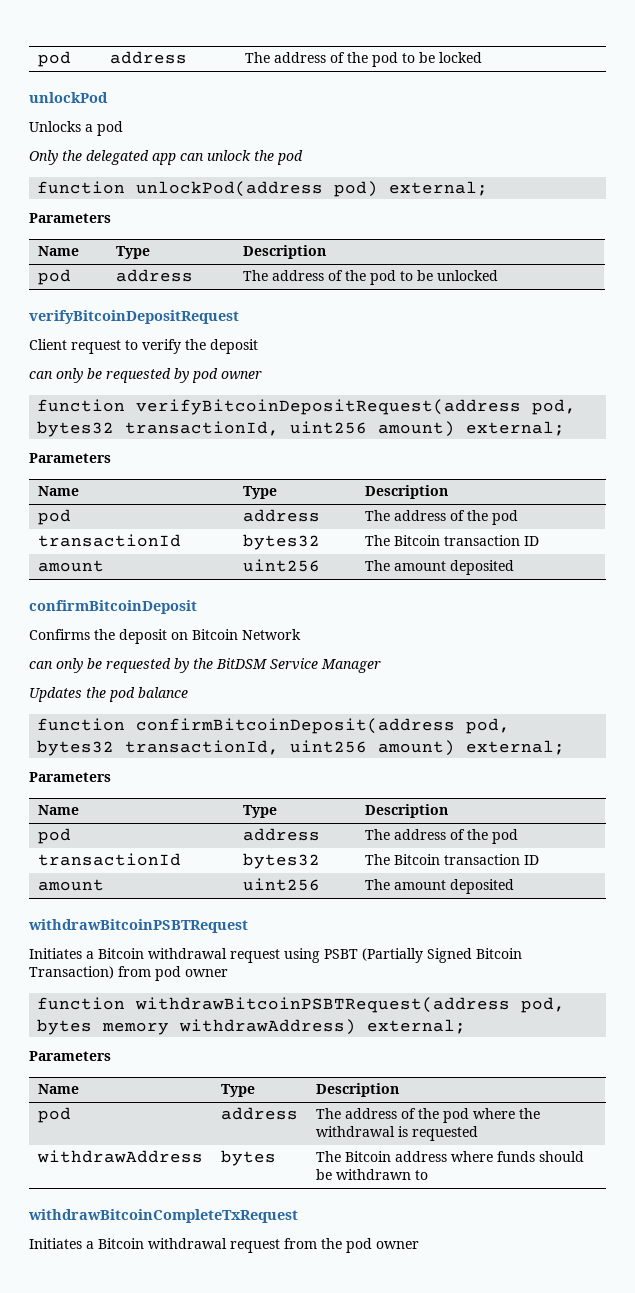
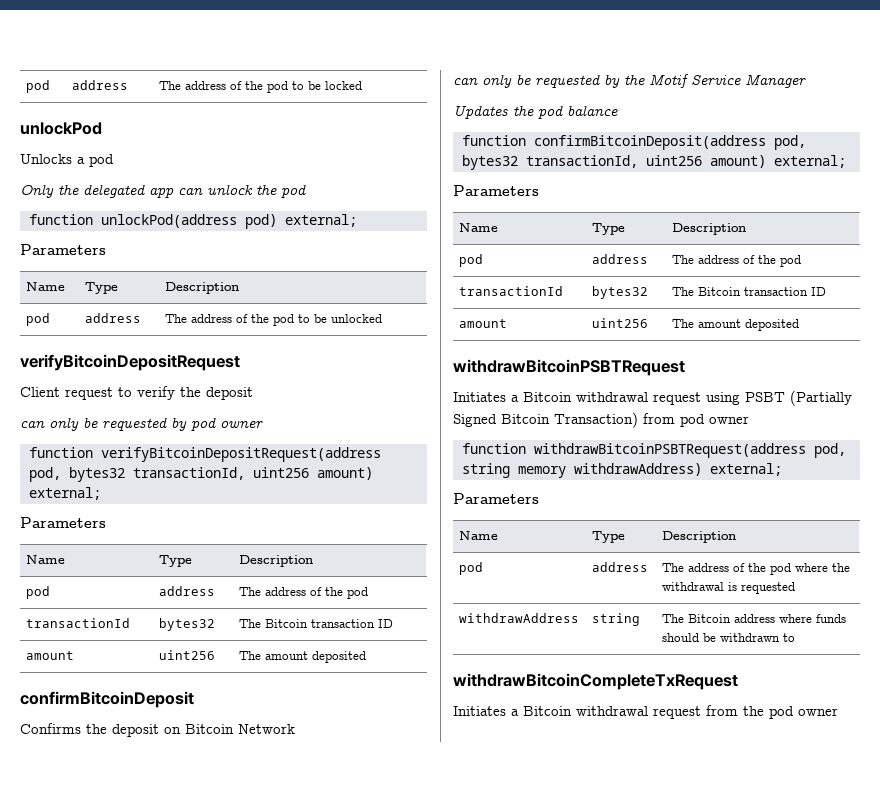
- can only be requested by the BitDSM Service Manager
+ can only be requested by the Motif Service Manager
- function withdrawBitcoinPSBTRequest(address pod, bytes memory withdrawAddress) external;
+ function withdrawBitcoinPSBTRequest(address pod, string memory withdrawAddress) external;
- withdrawAddress | bytes | The Bitcoin address where funds should be withdrawn to
+ withdrawAddress | string | The Bitcoin address where funds should be withdrawn to

